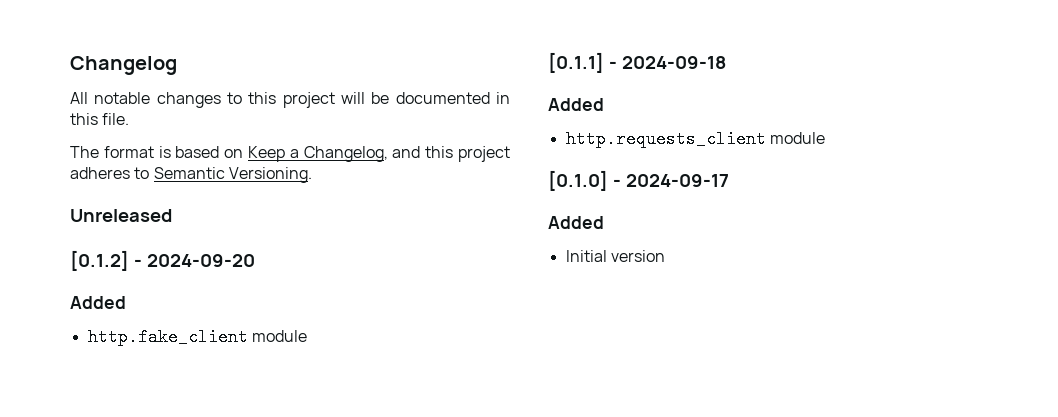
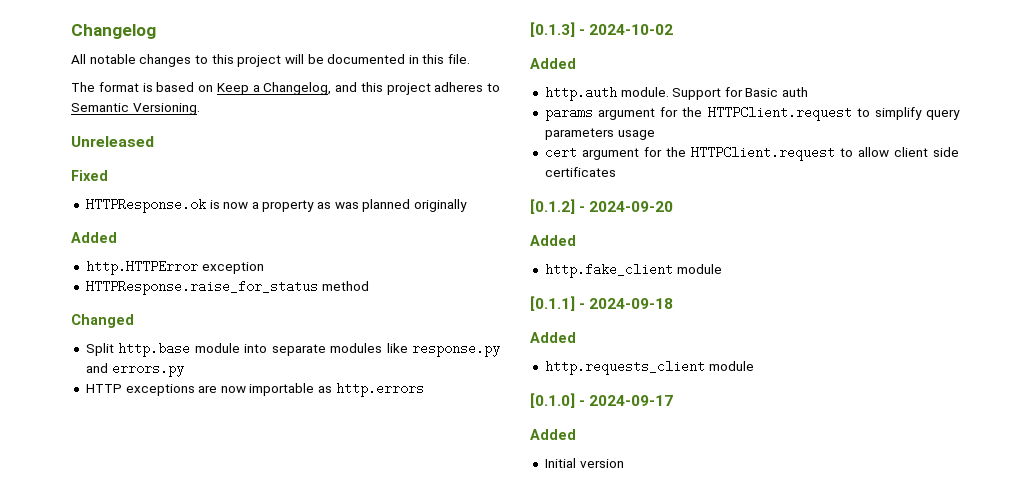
+ Fixed
+ HTTPResponse.ok is now a property as was planned originally
+ Added
+ http.HTTPError exception
+ HTTPResponse.raise_for_status method
+ Changed
+ Split http.base module into separate modules like response.py and errors.py
+ HTTP exceptions are now importable as http.errors
+ [0.1.3] - 2024-10-02
+ Added
+ http.auth module. Support for Basic auth
+ params argument for the HTTPClient.request to simplify query parameters usage
+ cert argument for the HTTPClient.request to allow client side certificates

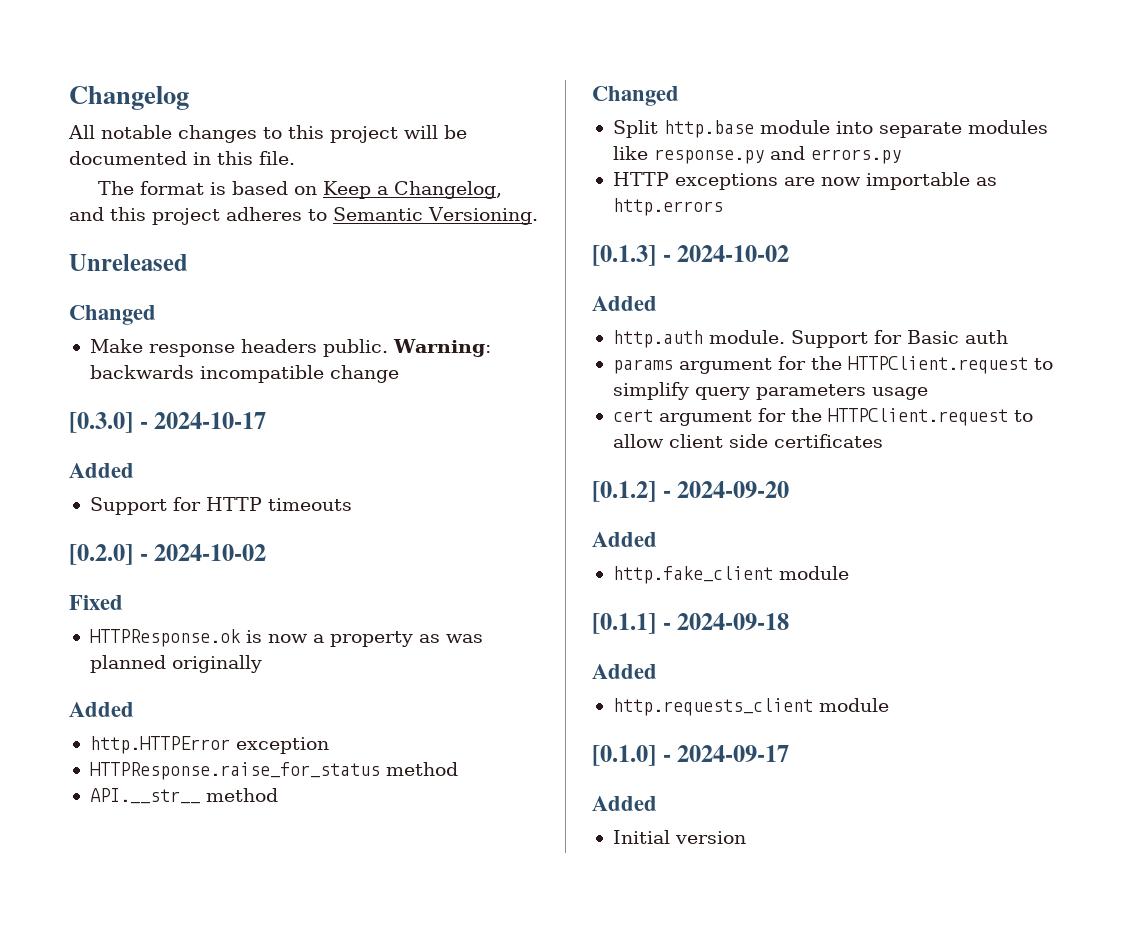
  Unreleased
+ Changed
+ Make response headers public. Warning: backwards incompatible change
+ [0.3.0] - 2024-10-17
+ Added
+ Support for HTTP timeouts
+ [0.2.0] - 2024-10-02
+ API.__str__ method

